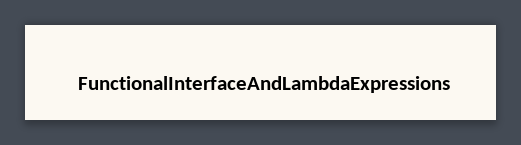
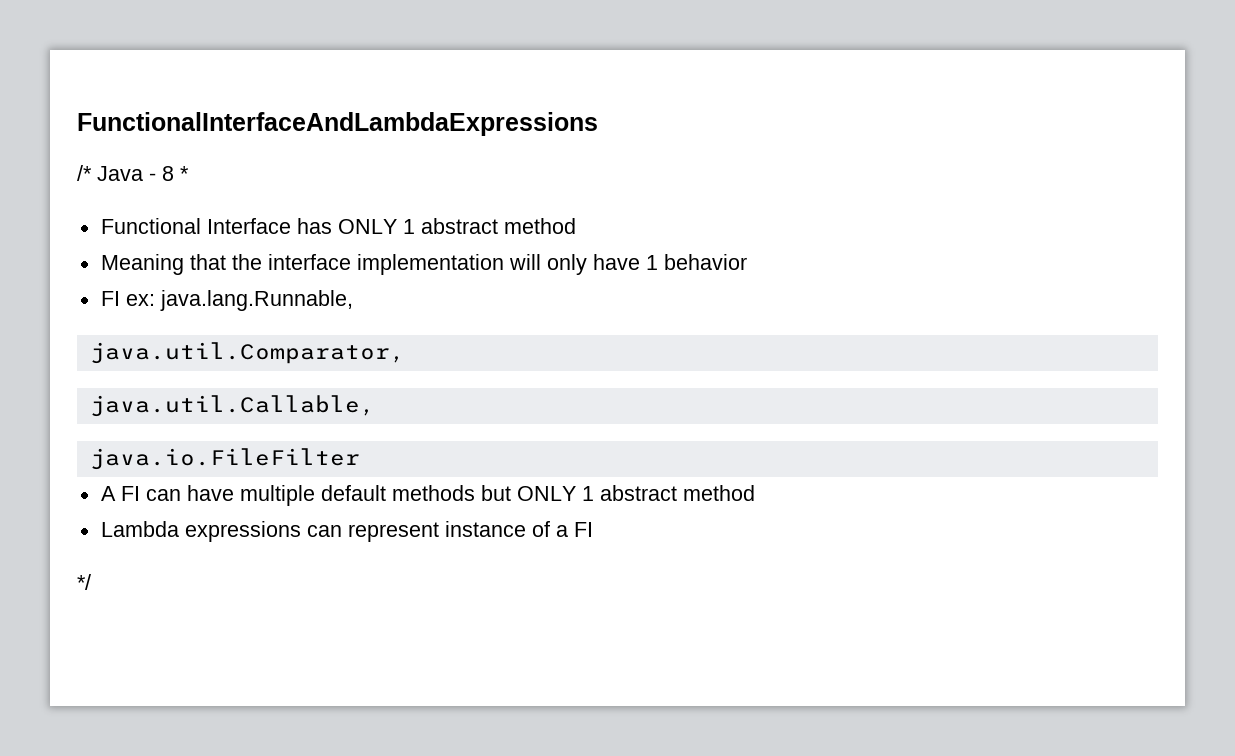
+ /* Java - 8 *
+ Functional Interface has ONLY 1 abstract method
+ Meaning that the interface implementation will only have 1 behavior
+ FI ex: java.lang.Runnable,
+ java.util.Comparator,
+ java.util.Callable,
+ java.io.FileFilter
+ A FI can have multiple default methods but ONLY 1 abstract method
+ Lambda expressions can represent instance of a FI
+ */

